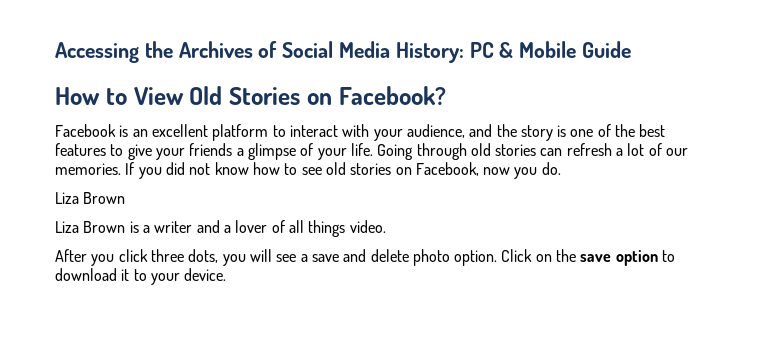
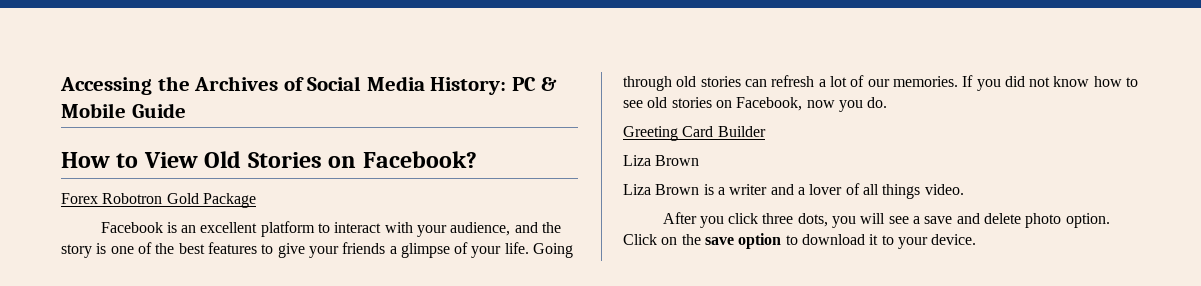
+ Forex Robotron Gold Package
+ Greeting Card Builder

